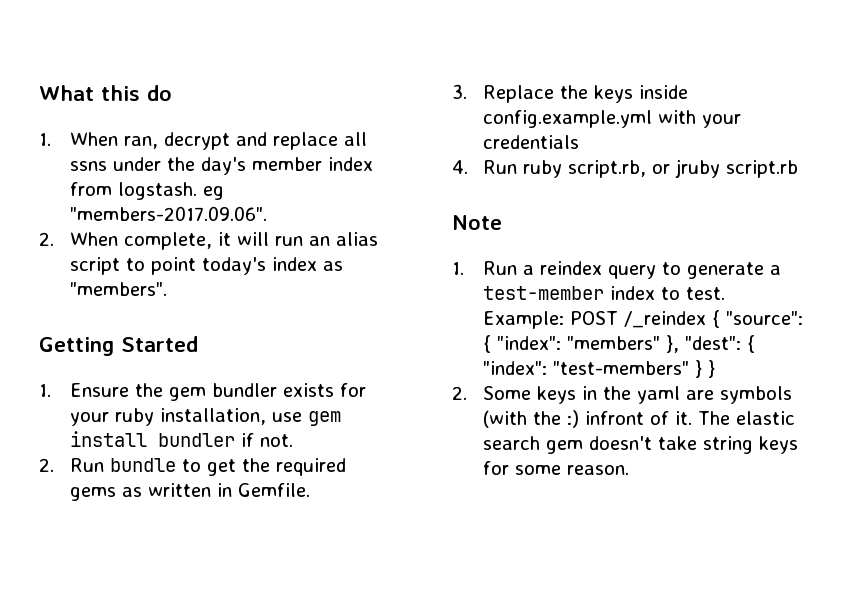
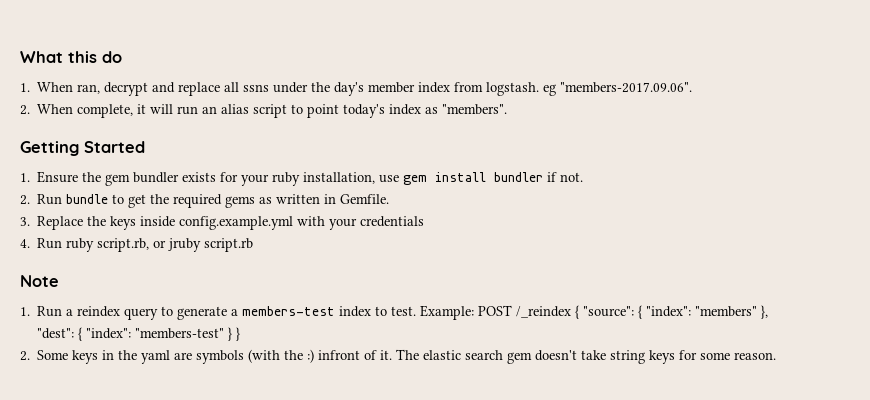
- 1. Run a reindex query to generate a test-member index to test.
+ 1. Run a reindex query to generate a members-test index to test.
- Example: POST /_reindex { "source": { "index": "members" }, "dest": { "index": "test-members" } }
+ Example: POST /_reindex { "source": { "index": "members" }, "dest": { "index": "members-test" } }

